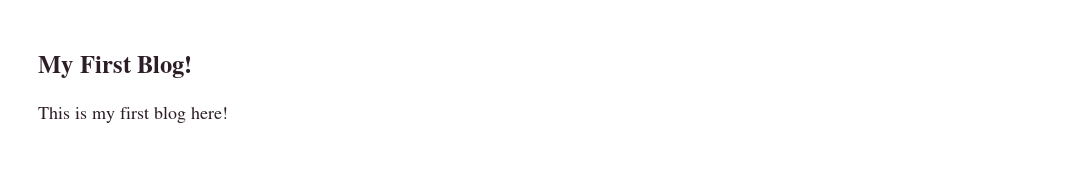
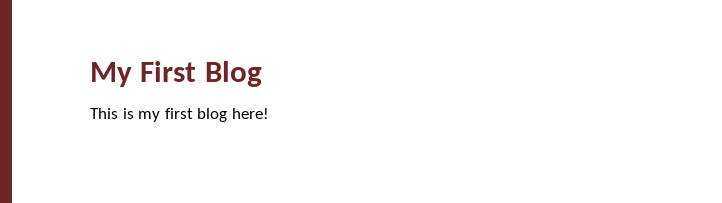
- My First Blog!
+ My First Blog

